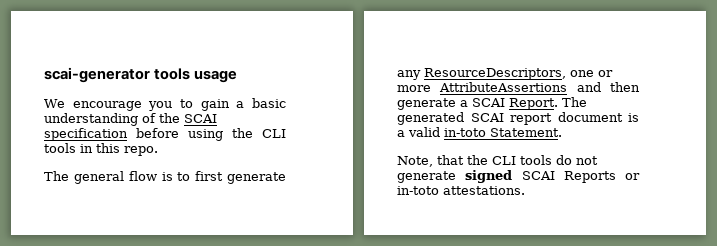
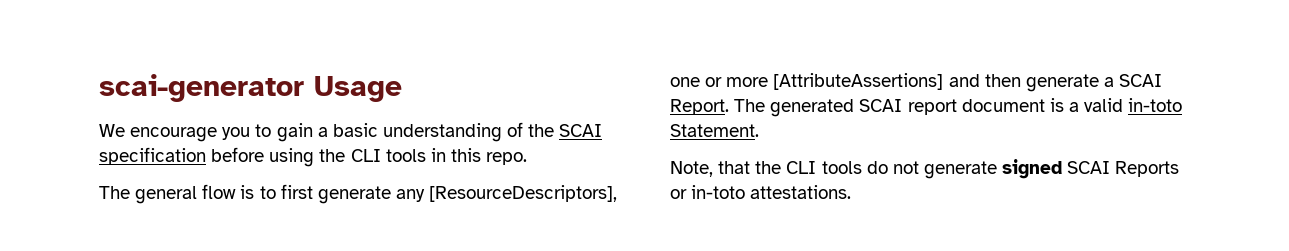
- scai-generator tools usage
+ scai-generator Usage
- The general flow is to first generate any ResourceDescriptors, one or more AttributeAssertions and then generate a SCAI Report.
+ The general flow is to first generate any [ResourceDescriptors], one or more [AttributeAssertions] and then generate a SCAI Report.

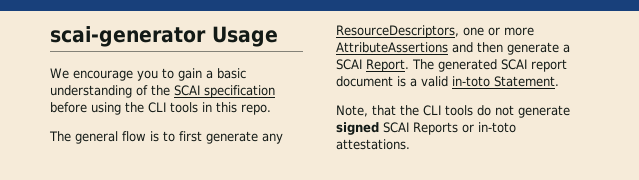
- The general flow is to first generate any [ResourceDescriptors], one or more [AttributeAssertions] and then generate a SCAI Report.
+ The general flow is to first generate any ResourceDescriptors, one or more AttributeAssertions and then generate a SCAI Report.

